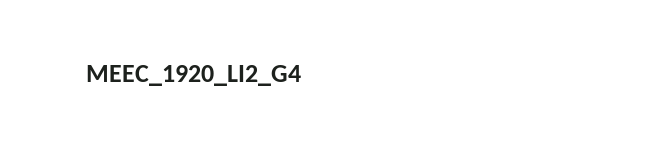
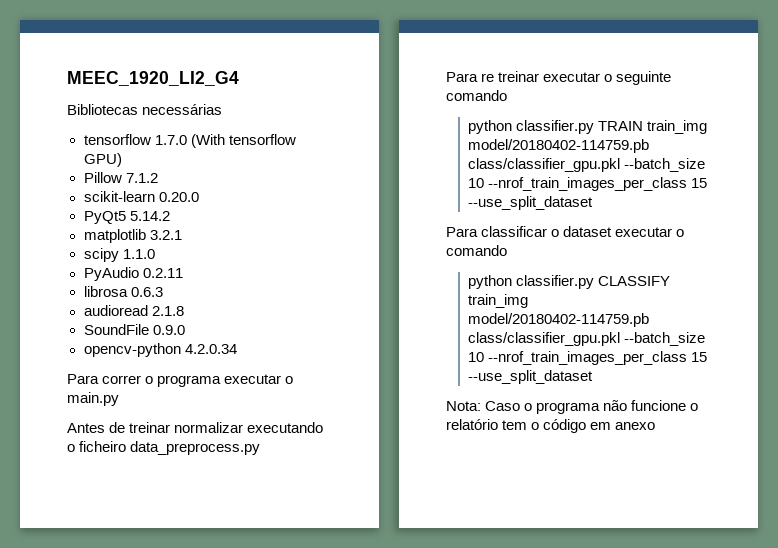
+ Bibliotecas necessárias
+ tensorflow 1.7.0 (With tensorflow GPU)
+ Pillow 7.1.2
+ scikit-learn 0.20.0
+ PyQt5 5.14.2
+ matplotlib 3.2.1
+ scipy 1.1.0
+ PyAudio 0.2.11
+ librosa 0.6.3
+ audioread 2.1.8
+ SoundFile 0.9.0
+ opencv-python 4.2.0.34
+ Para correr o programa executar o main.py
+ Antes de treinar normalizar executando o ficheiro data_preprocess.py
+ Para re treinar executar o seguinte comando
+ python classifier.py TRAIN train_img model/20180402-114759.pb class/classifier_gpu.pkl --batch_size 10 --nrof_train_images_per_class 15 --use_split_dataset
+ Para classificar o dataset executar o comando
+ python classifier.py CLASSIFY train_img model/20180402-114759.pb class/classifier_gpu.pkl --batch_size 10 --nrof_train_images_per_class 15 --use_split_dataset
+ Nota: Caso o programa não funcione o relatório tem o código em anexo

